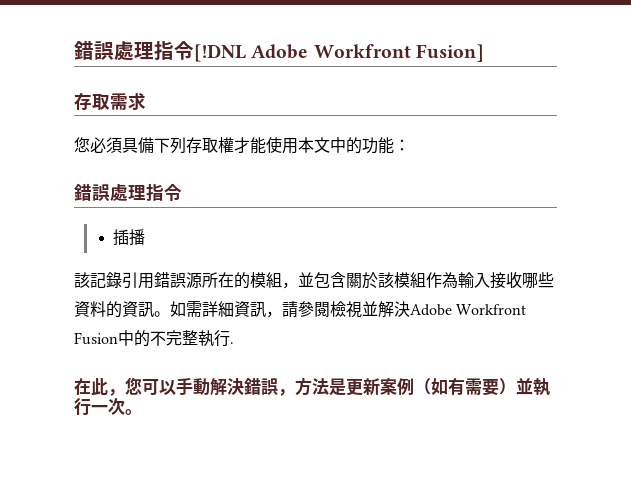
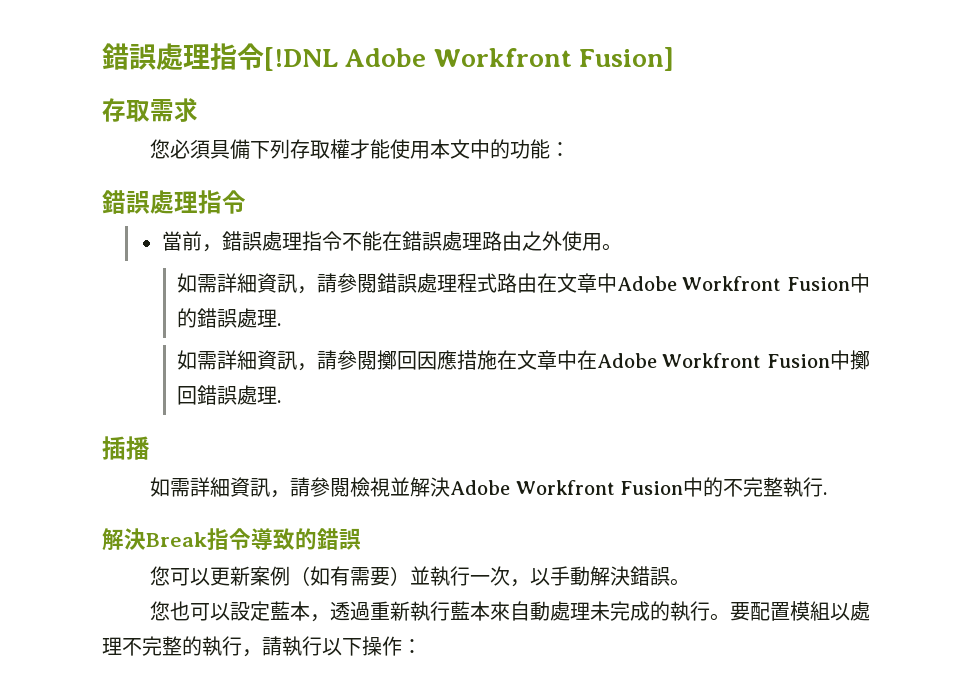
+ 當前，錯誤處理指令不能在錯誤處理路由之外使用。
+ 如需詳細資訊，請參閱錯誤處理程式路由在文章中Adobe Workfront Fusion中的錯誤處理.
+ 如需詳細資訊，請參閱擲回因應措施在文章中在Adobe Workfront Fusion中擲回錯誤處理.
  插播
- 該記錄引用錯誤源所在的模組，並包含關於該模組作為輸入接收哪些資料的資訊。如需詳細資訊，請參閱檢視並解決Adobe Workfront Fusion中的不完整執行.
+ 如需詳細資訊，請參閱檢視並解決Adobe Workfront Fusion中的不完整執行.
- 在此，您可以手動解決錯誤，方法是更新案例（如有需要）並執行一次。
+ 解決Break指令導致的錯誤
+ 您可以更新案例（如有需要）並執行一次，以手動解決錯誤。
+ 您也可以設定藍本，透過重新執行藍本來自動處理未完成的執行。要配置模組以處理不完整的執行，請執行以下操作：

